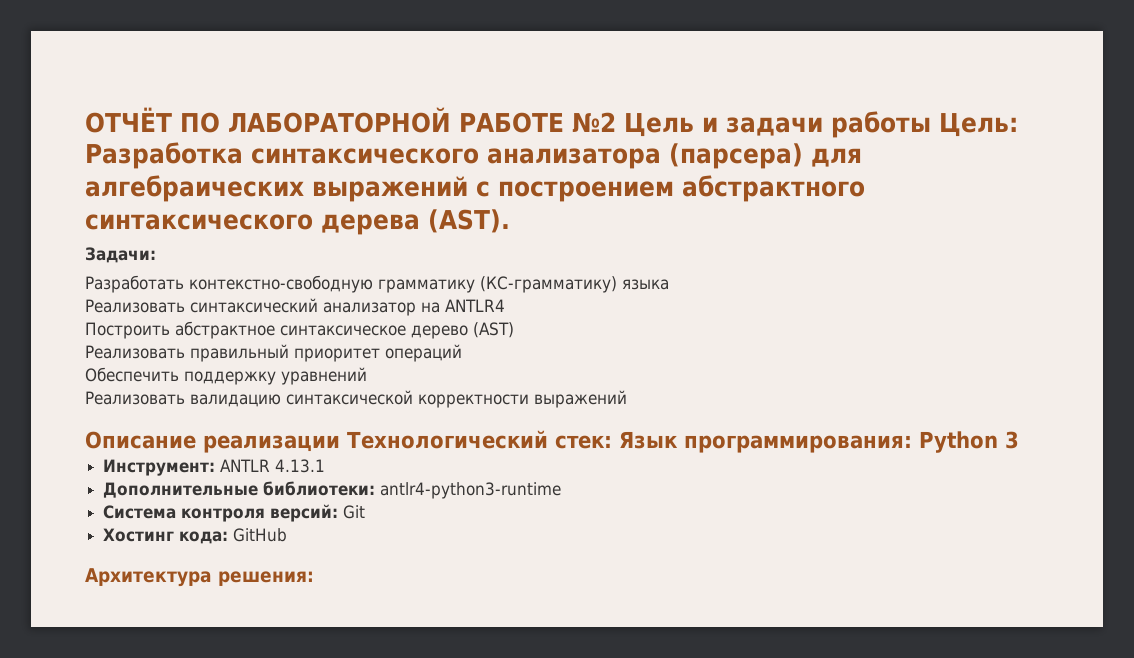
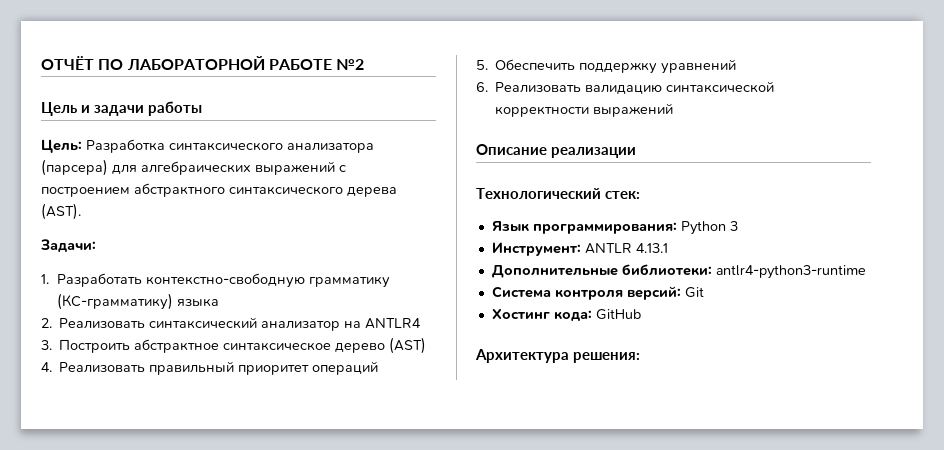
- ОТЧЁТ ПО ЛАБОРАТОРНОЙ РАБОТЕ №2 Цель и задачи работы Цель: Разработка синтаксического анализатора (парсера) для алгебраических выражений с построением абстрактного синтаксического дерева (AST).
+ ОТЧЁТ ПО ЛАБОРАТОРНОЙ РАБОТЕ №2
+ Цель и задачи работы
+ Цель: Разработка синтаксического анализатора (парсера) для алгебраических выражений с построением абстрактного синтаксического дерева (AST).
- Разработать контекстно-свободную грамматику (КС-грамматику) языка
+ 1. Разработать контекстно-свободную грамматику (КС-грамматику) языка
- Реализовать синтаксический анализатор на ANTLR4
+ 2. Реализовать синтаксический анализатор на ANTLR4
- Построить абстрактное синтаксическое дерево (AST)
+ 3. Построить абстрактное синтаксическое дерево (AST)
- Реализовать правильный приоритет операций
+ 4. Реализовать правильный приоритет операций
- Обеспечить поддержку уравнений
+ 5. Обеспечить поддержку уравнений
- Реализовать валидацию синтаксической корректности выражений
+ 6. Реализовать валидацию синтаксической корректности выражений
- Описание реализации Технологический стек: Язык программирования: Python 3
+ Описание реализации
+ Технологический стек:
+ Язык программирования: Python 3

